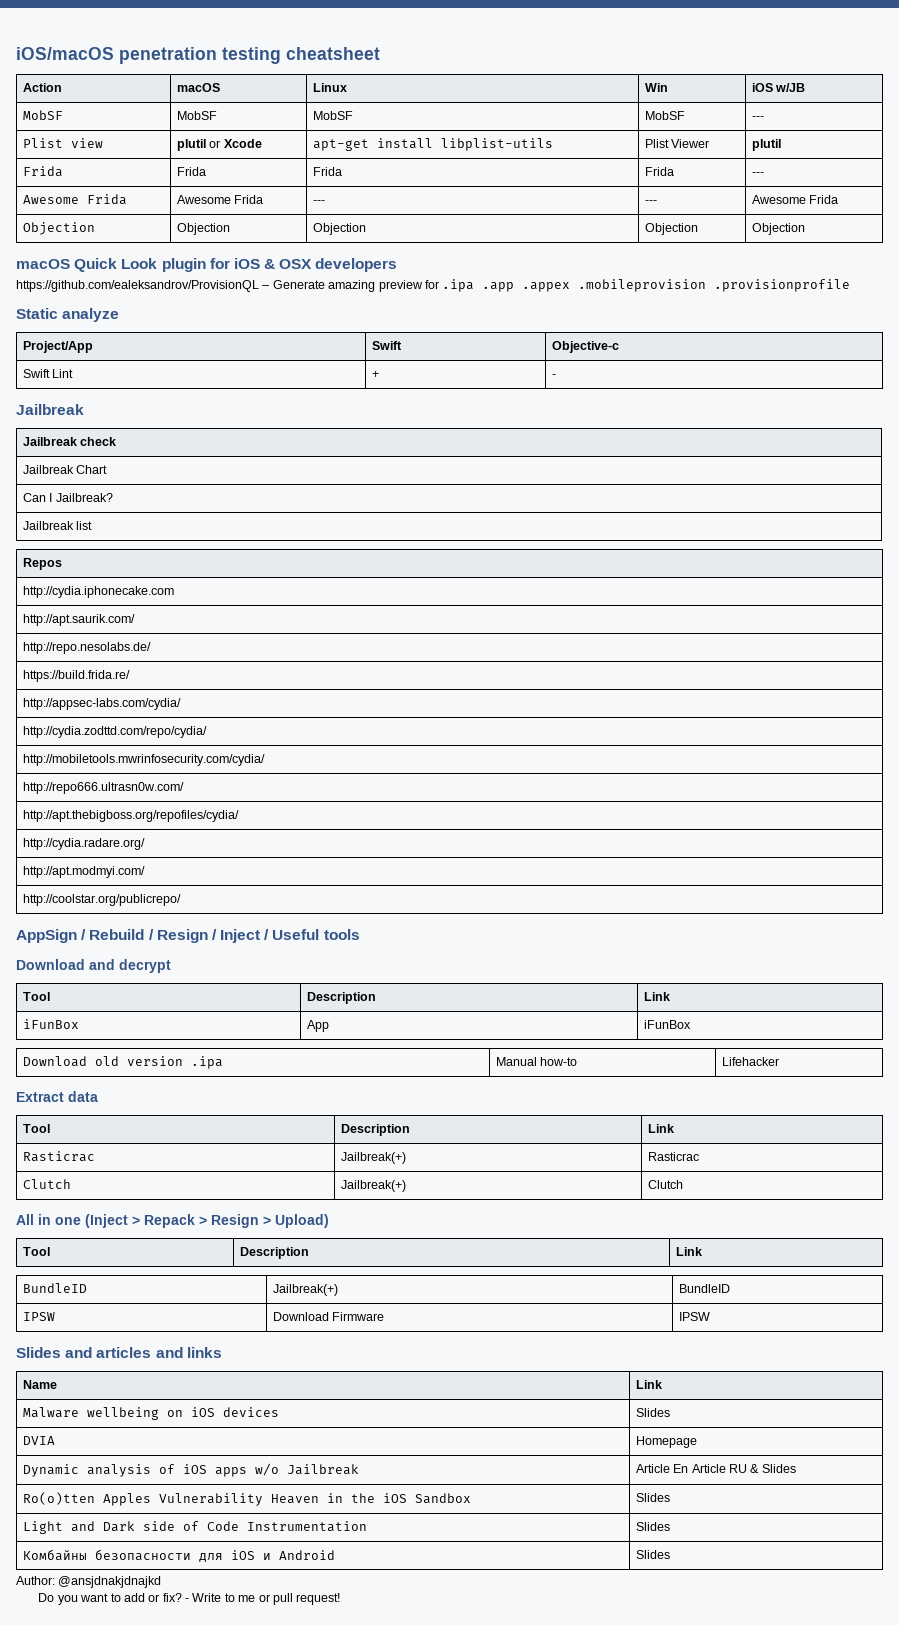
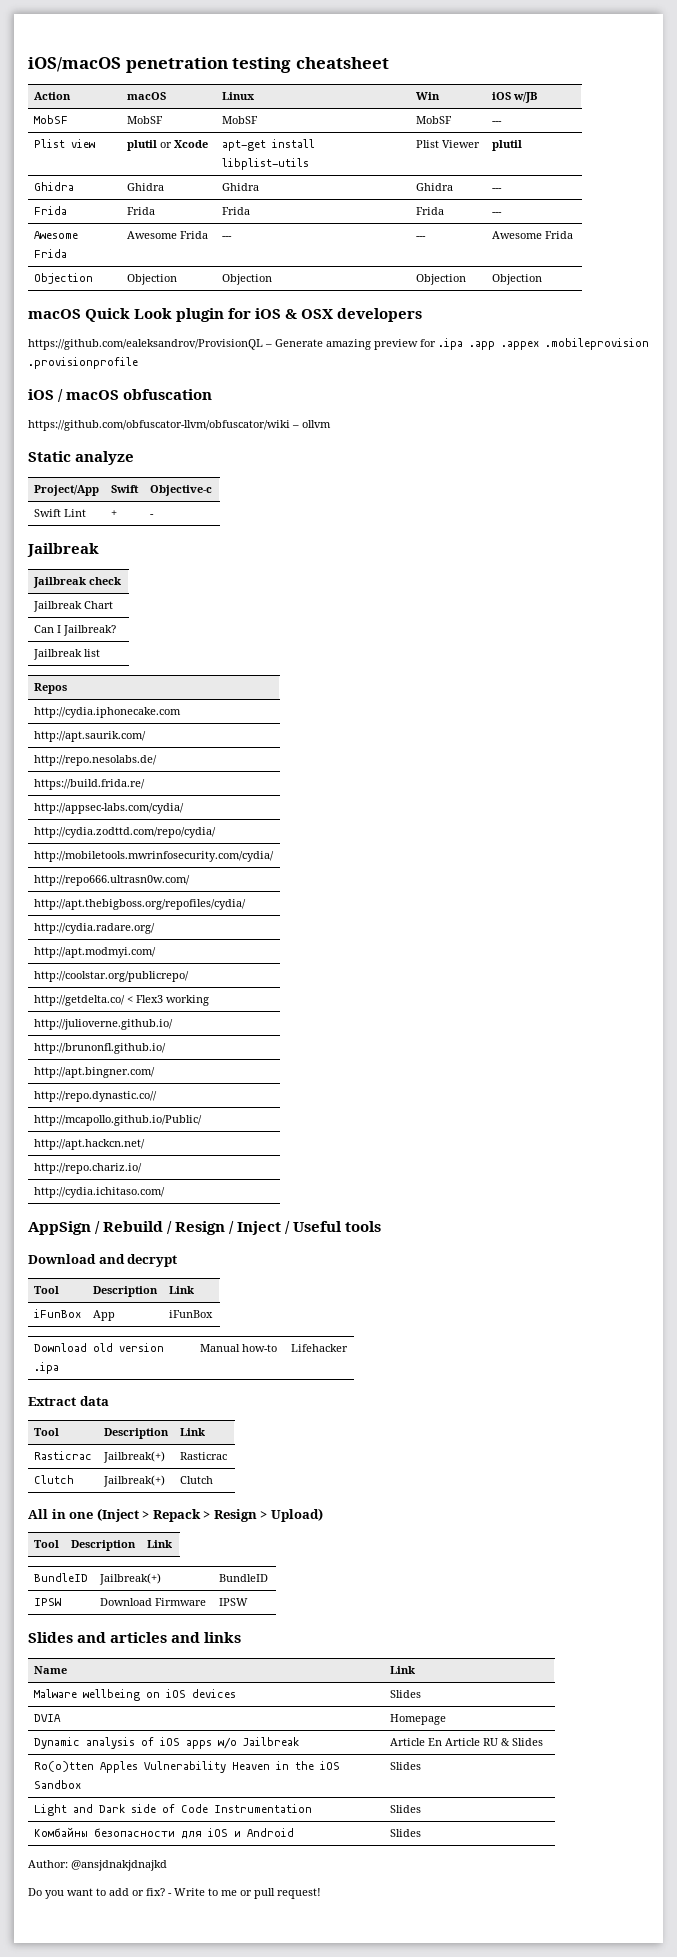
+ Ghidra | Ghidra | Ghidra | Ghidra | ---
+ iOS / macOS obfuscation
+ https://github.com/obfuscator-llvm/obfuscator/wiki – ollvm
+ http://getdelta.co/ < Flex3 working
+ http://julioverne.github.io/
+ http://brunonfl.github.io/
+ http://apt.bingner.com/
+ http://repo.dynastic.co//
+ http://mcapollo.github.io/Public/
+ http://apt.hackcn.net/
+ http://repo.chariz.io/
+ http://cydia.ichitaso.com/

